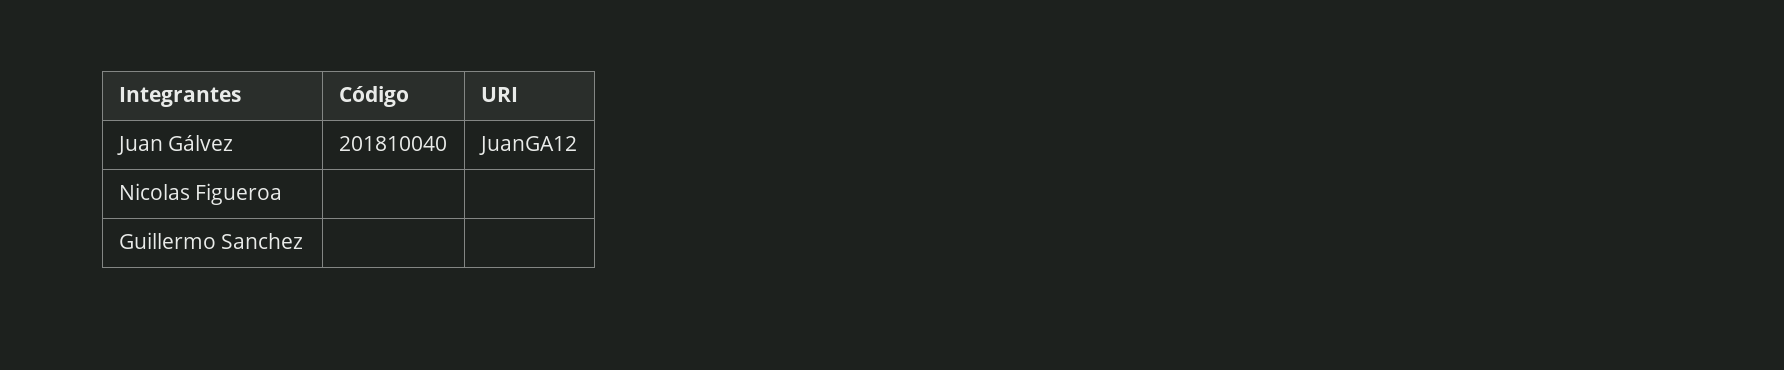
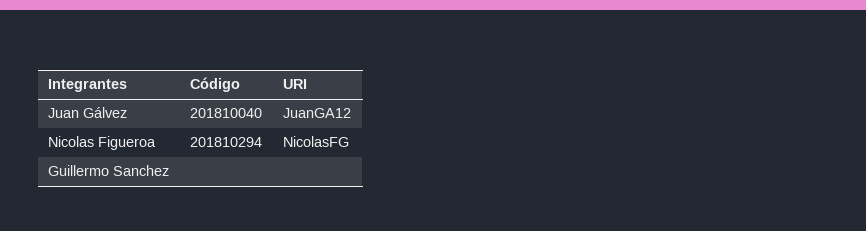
- Nicolas Figueroa | |
+ Nicolas Figueroa | 201810294 | NicolasFG

